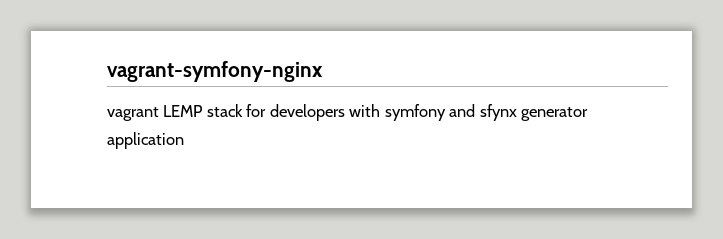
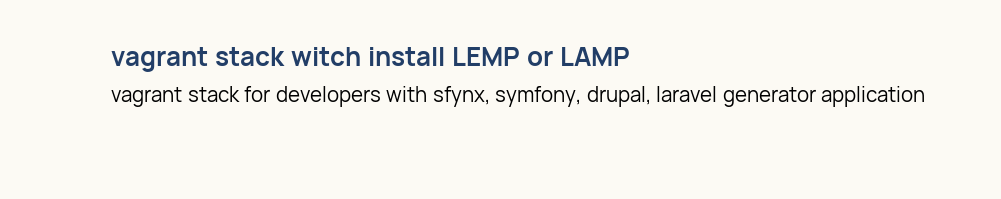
- vagrant-symfony-nginx
- vagrant LEMP stack for developers with symfony and sfynx generator application
+ vagrant stack witch install LEMP or LAMP
+ vagrant stack for developers with sfynx, symfony, drupal, laravel generator application

